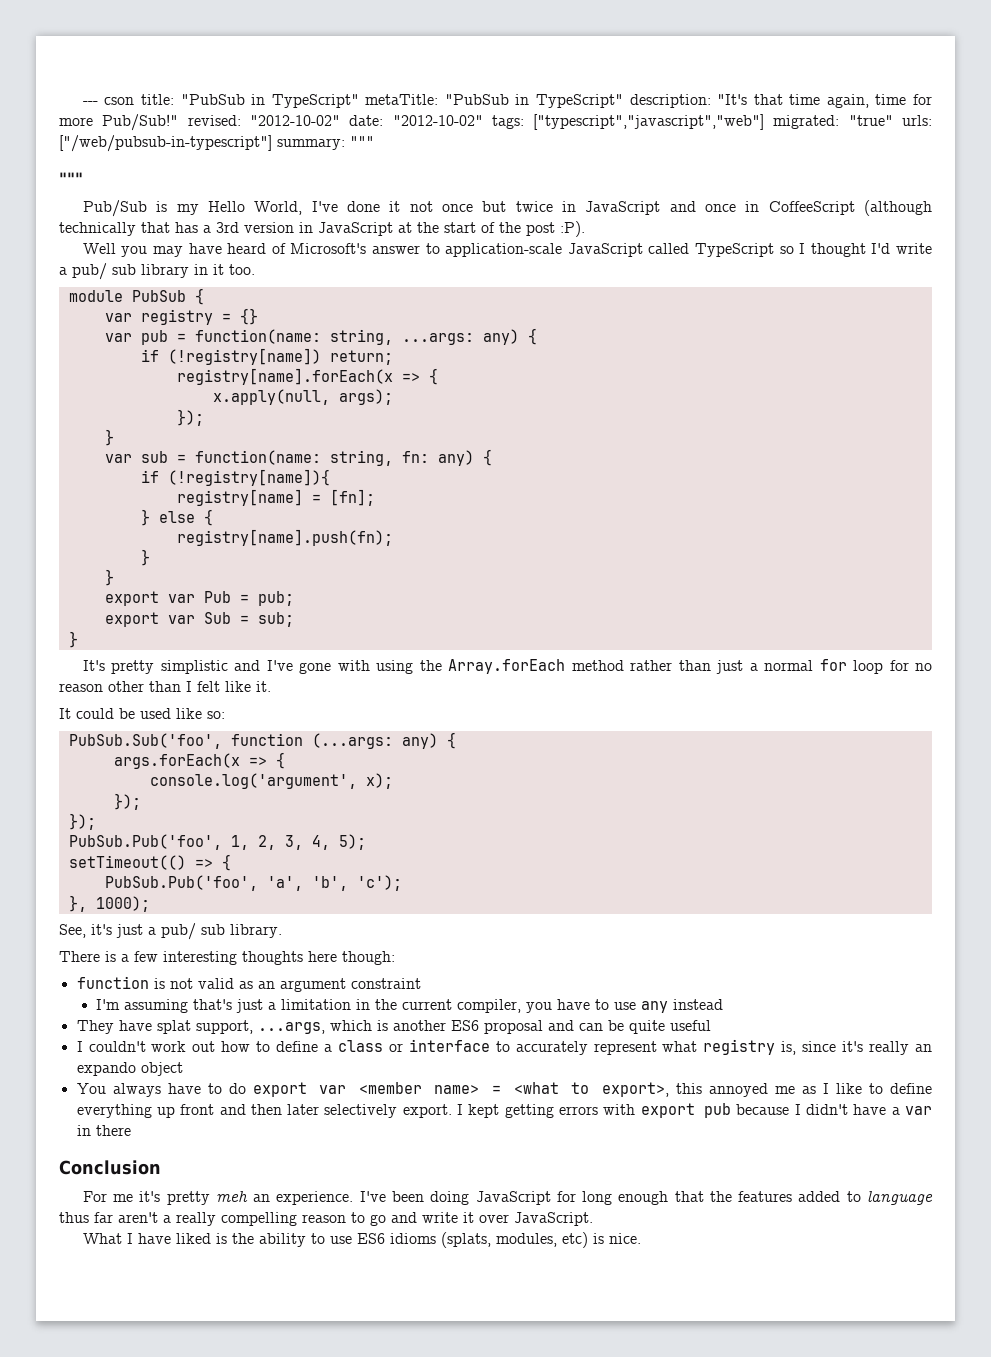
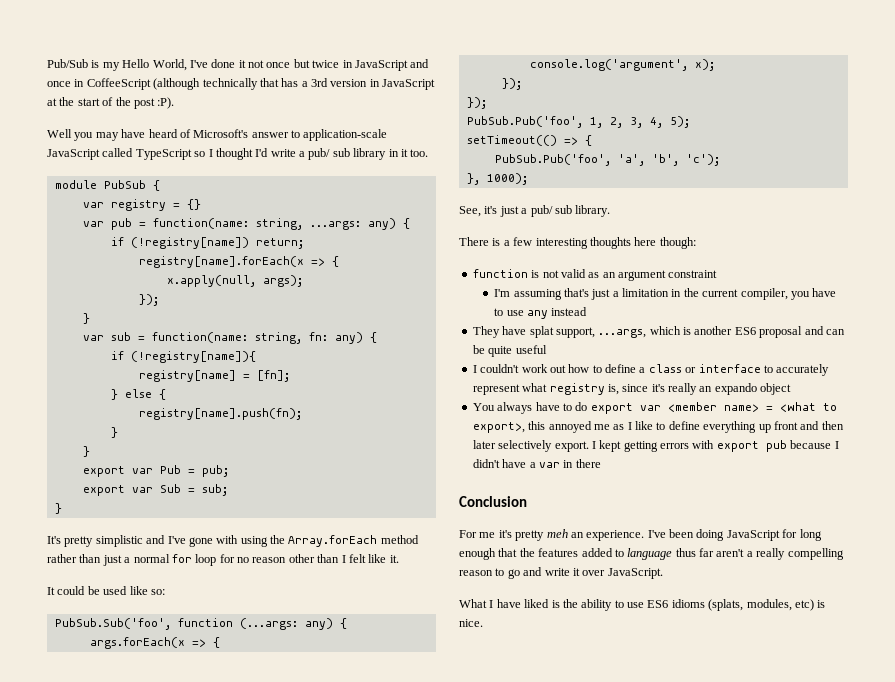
- --- cson title: "PubSub in TypeScript" metaTitle: "PubSub in TypeScript" description: "It's that time again, time for more Pub/Sub!" revised: "2012-10-02" date: "2012-10-02" tags: ["typescript","javascript","web"] migrated: "true" urls: ["/web/pubsub-in-typescript"] summary: """
- """

